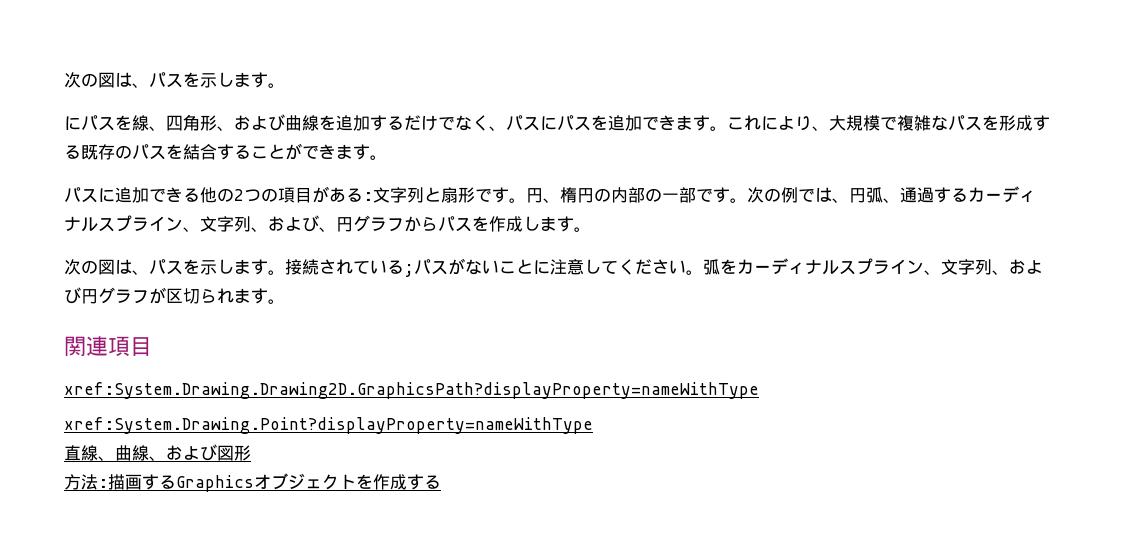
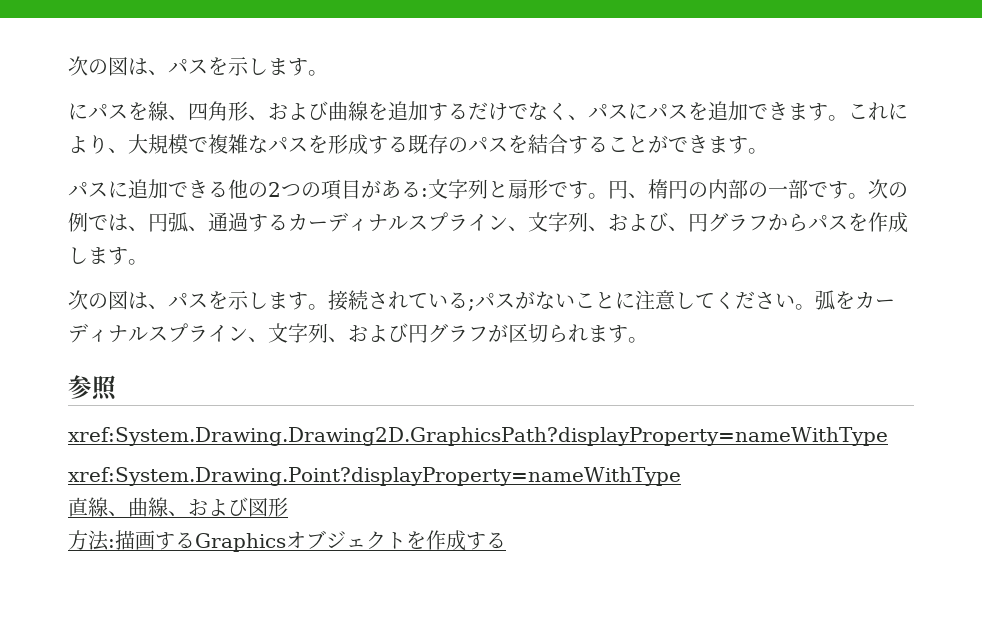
- 関連項目
+ 参照

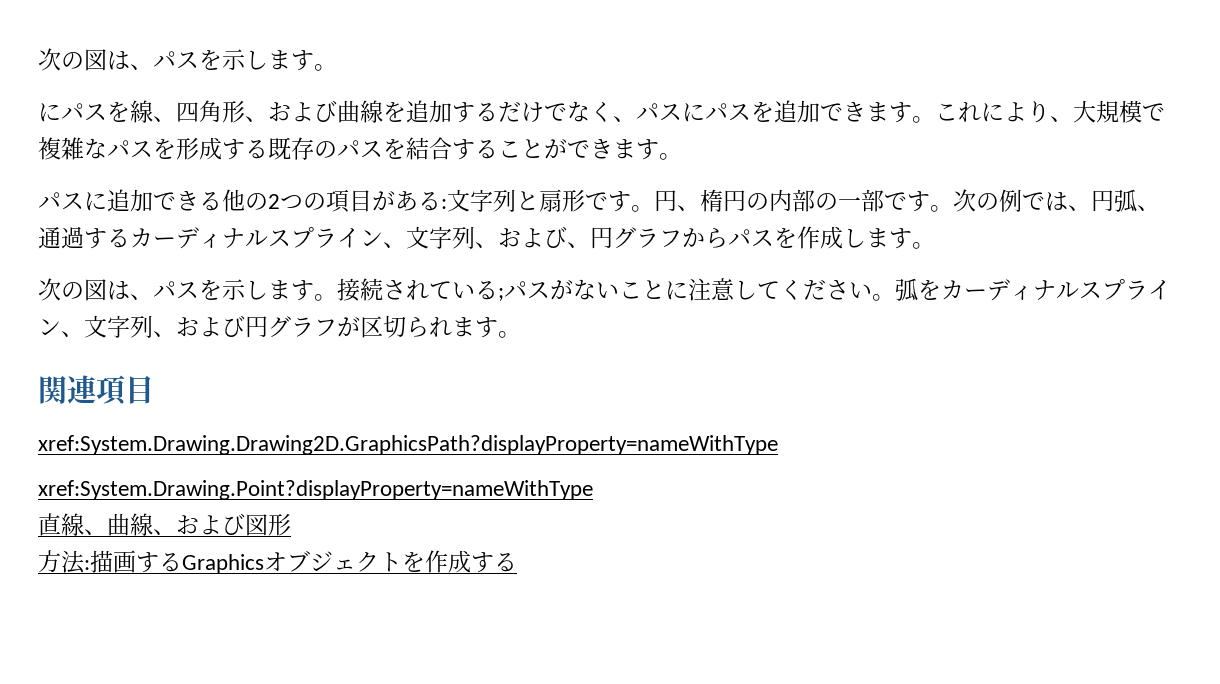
- 参照
+ 関連項目

